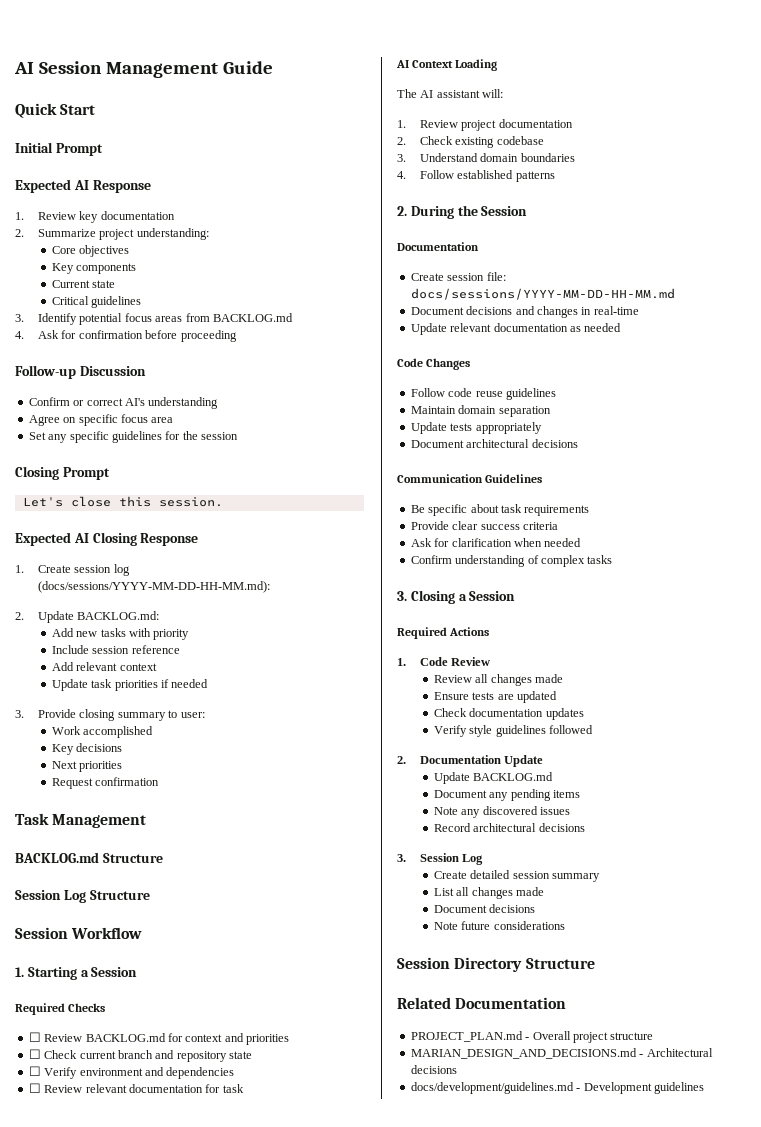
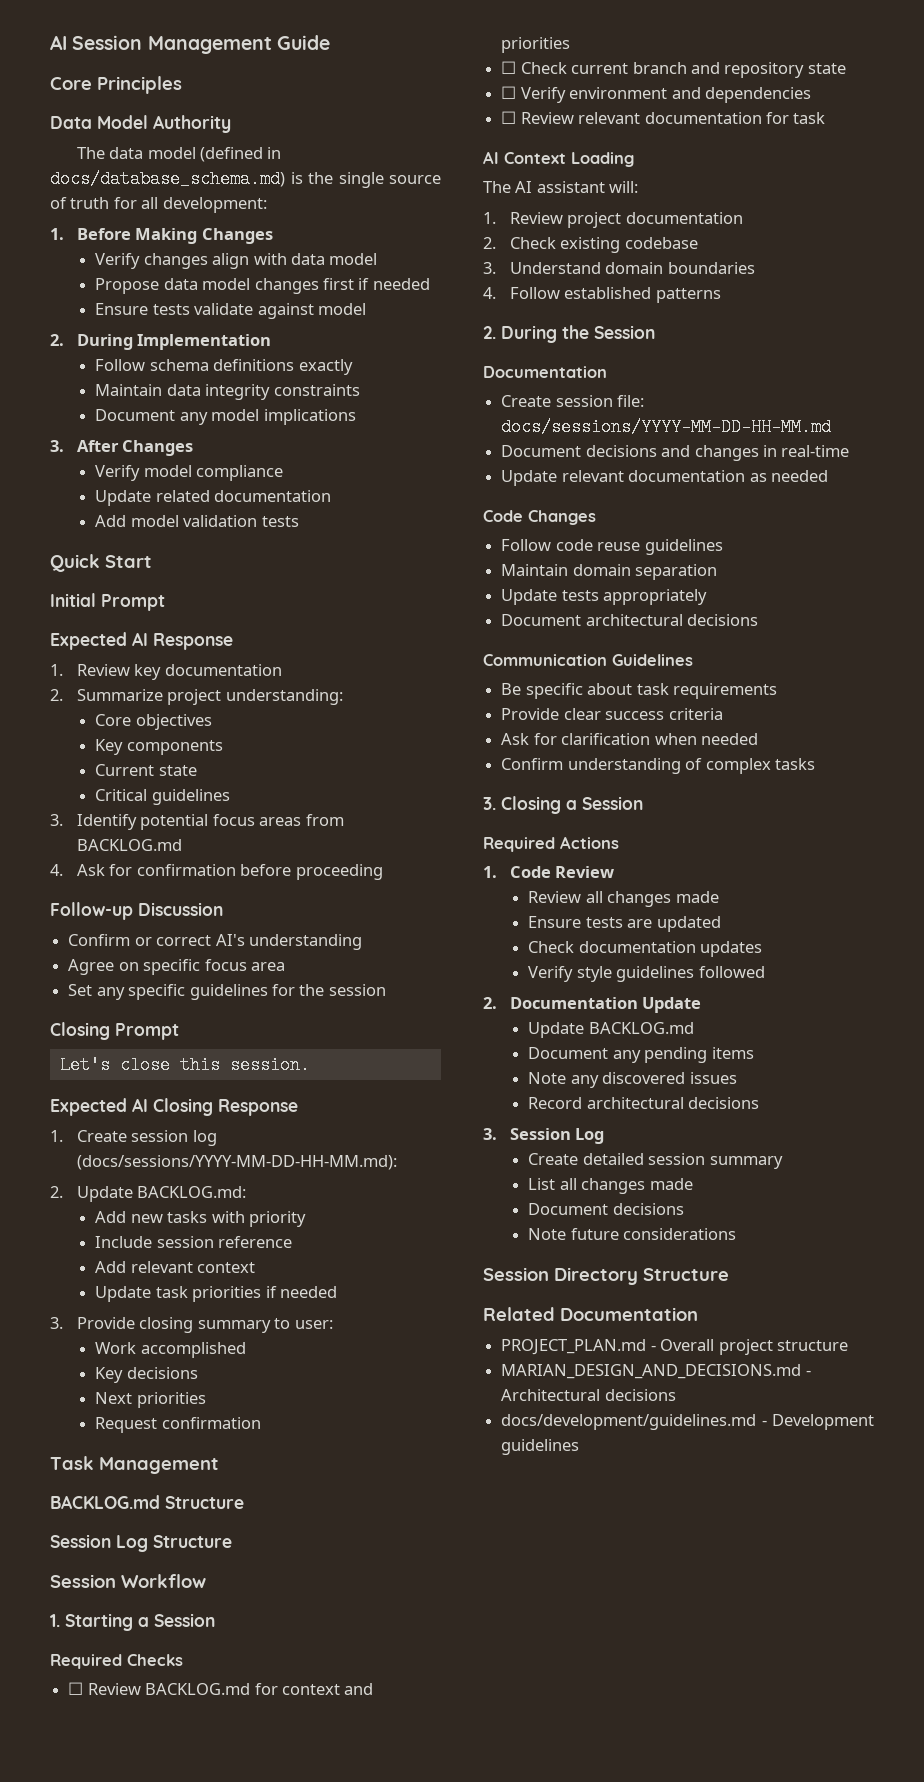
+ Core Principles
+ Data Model Authority
+ The data model (defined in docs/database_schema.md) is the single source of truth for all development:
+ 1. Before Making Changes
+ Verify changes align with data model
+ Propose data model changes first if needed
+ Ensure tests validate against model
+ 2. During Implementation
+ Follow schema definitions exactly
+ Maintain data integrity constraints
+ Document any model implications
+ 3. After Changes
+ Verify model compliance
+ Update related documentation
+ Add model validation tests

